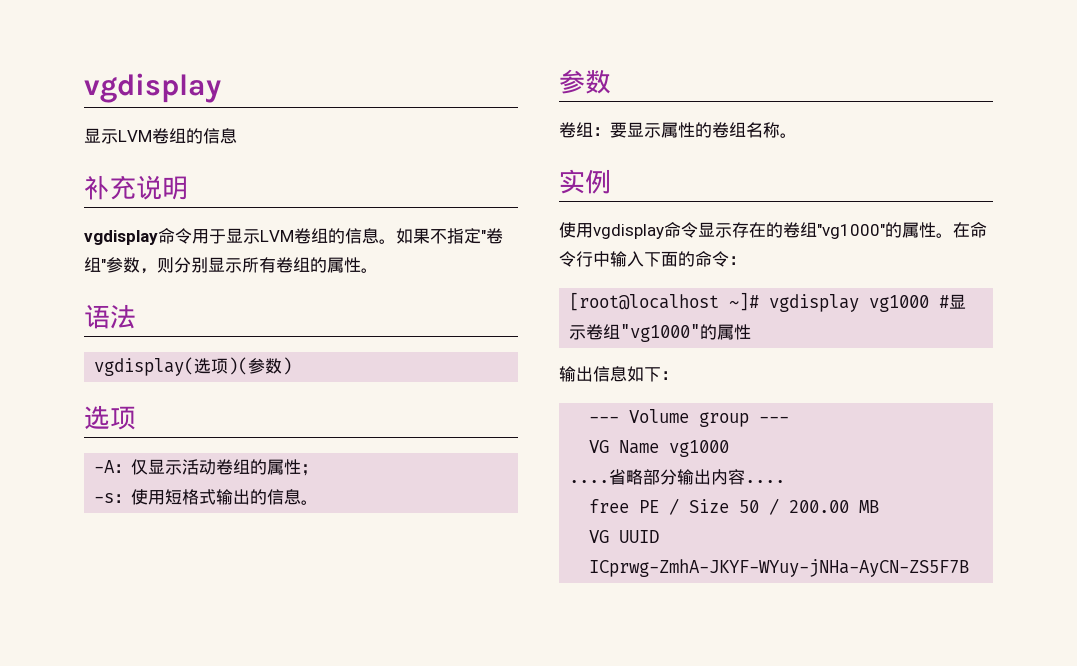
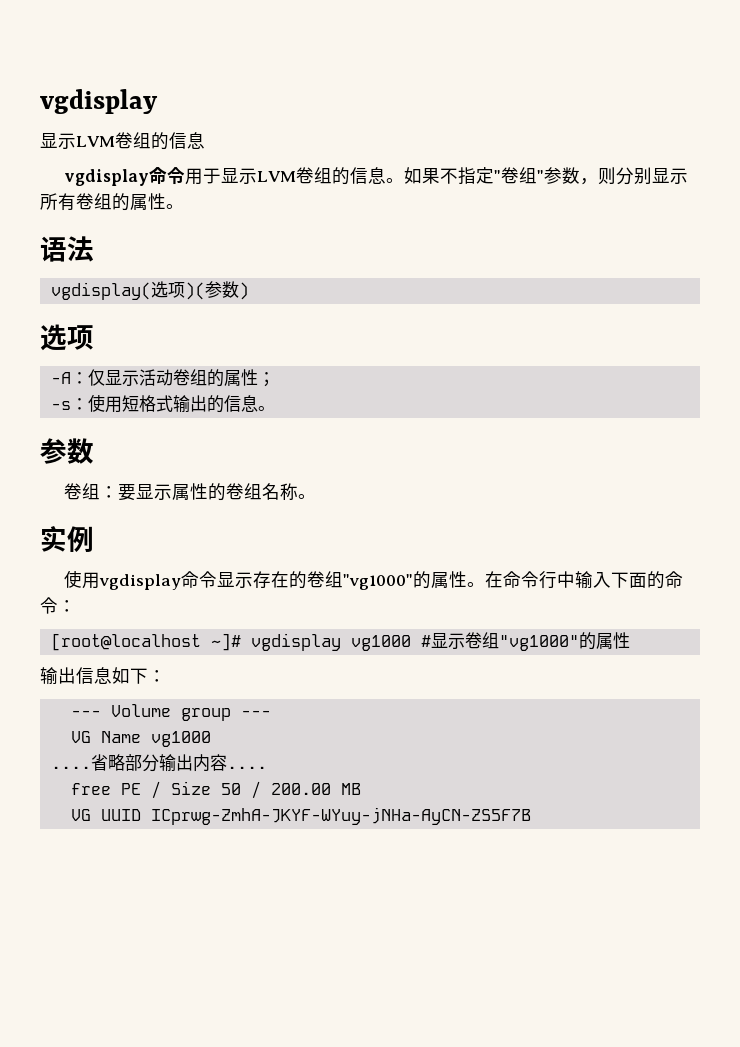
- 补充说明

